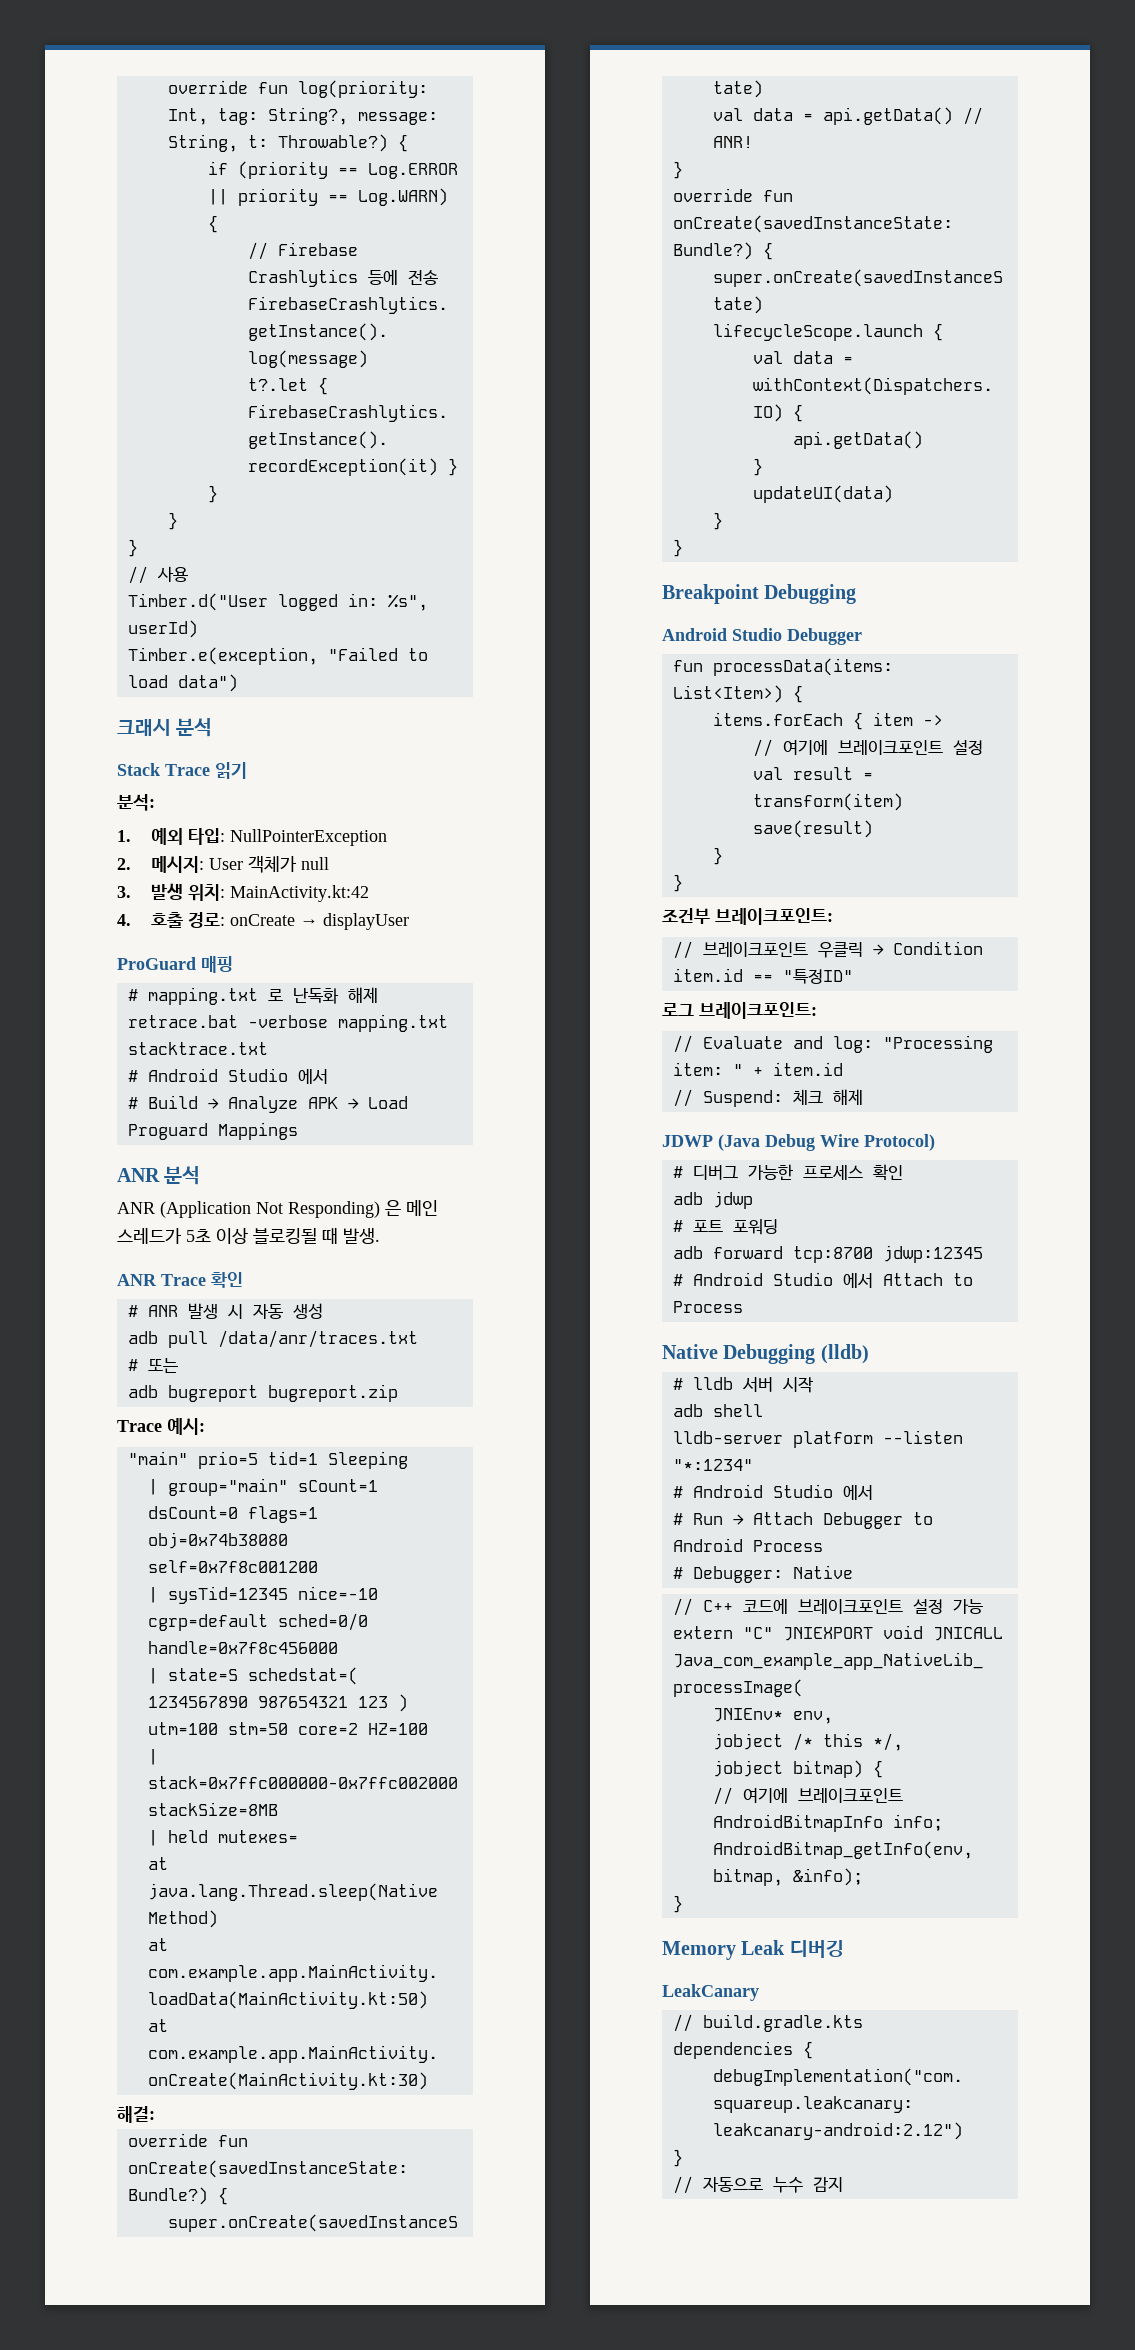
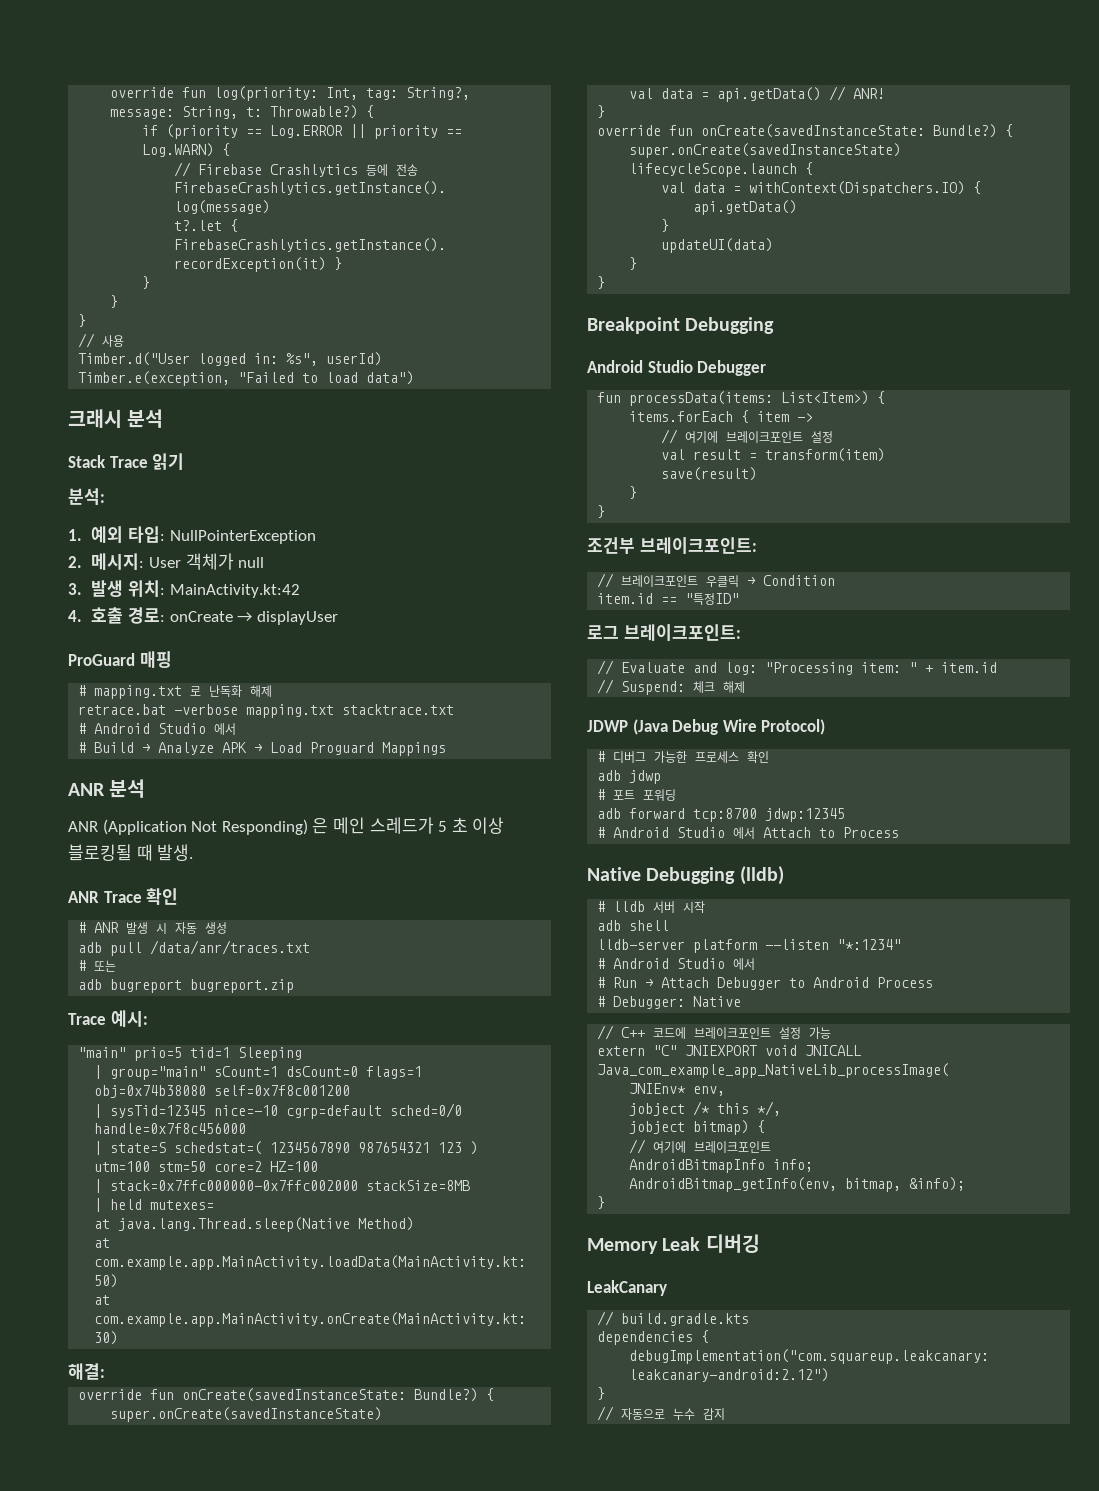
- ANR (Application Not Responding) 은 메인 스레드가 5초 이상 블로킹될 때 발생.
+ ANR (Application Not Responding) 은 메인 스레드가 5 초 이상 블로킹될 때 발생.

